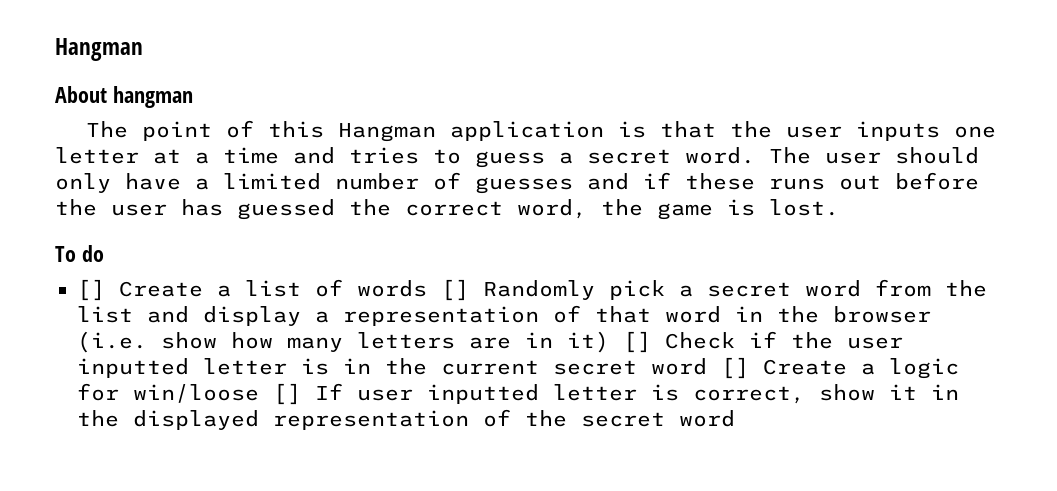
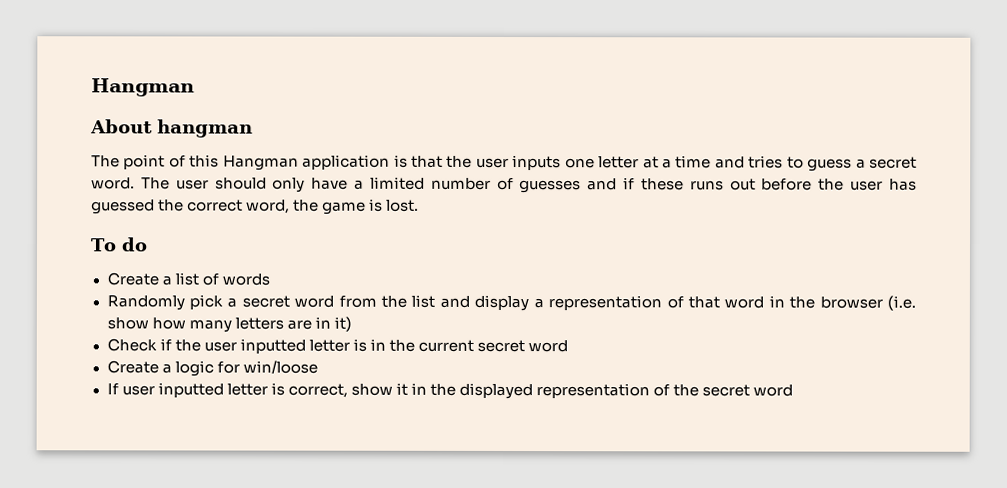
- [] Create a list of words [] Randomly pick a secret word from the list and display a representation of that word in the browser (i.e. show how many letters are in it) [] Check if the user inputted letter is in the current secret word [] Create a logic for win/loose [] If user inputted letter is correct, show it in the displayed representation of the secret word
+ Create a list of words
+ Randomly pick a secret word from the list and display a representation of that word in the browser (i.e. show how many letters are in it)
+ Check if the user inputted letter is in the current secret word
+ Create a logic for win/loose
+ If user inputted letter is correct, show it in the displayed representation of the secret word

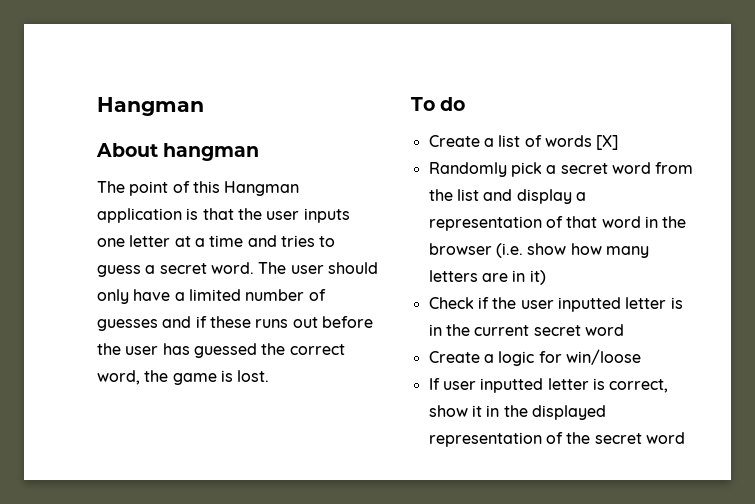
- Create a list of words
+ Create a list of words [X]

